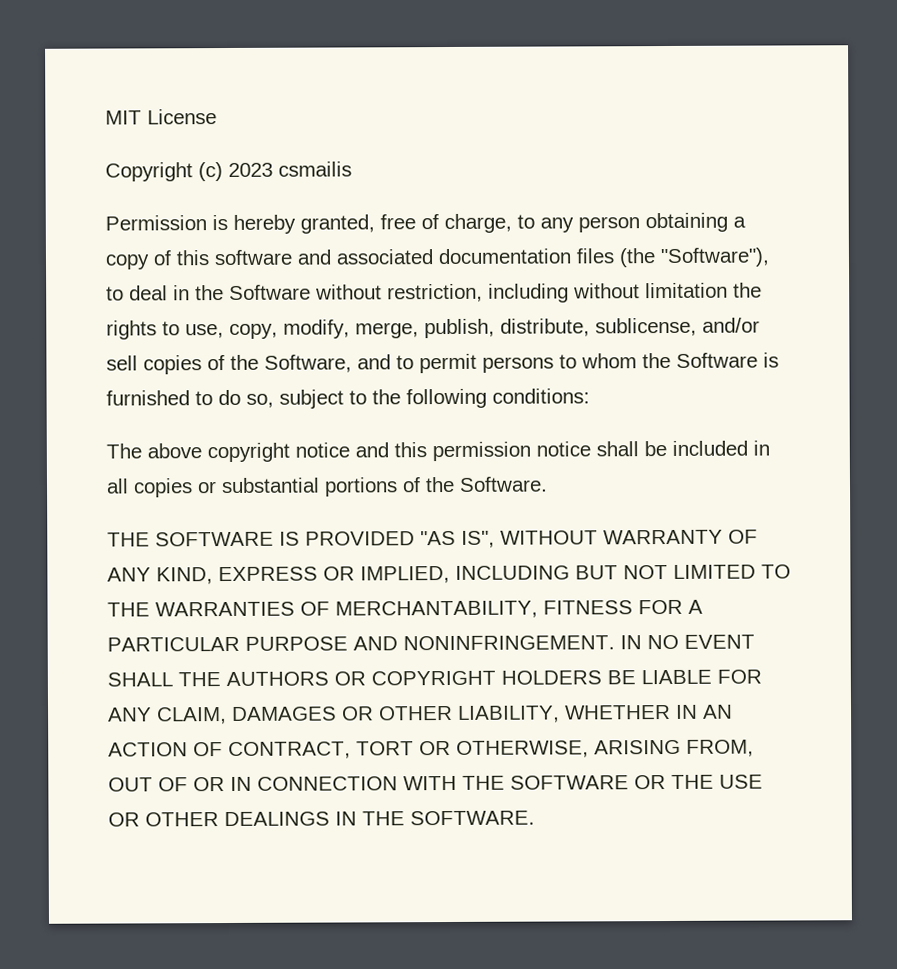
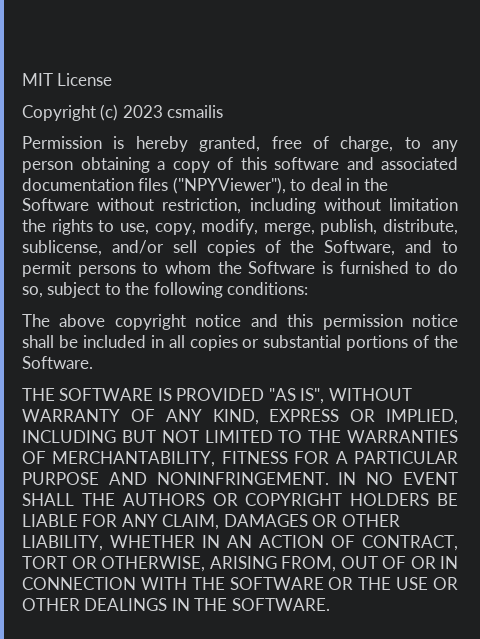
- Permission is hereby granted, free of charge, to any person obtaining a copy of this software and associated documentation files (the "Software"), to deal in the Software without restriction, including without limitation the rights to use, copy, modify, merge, publish, distribute, sublicense, and/or sell copies of the Software, and to permit persons to whom the Software is furnished to do so, subject to the following conditions:
+ Permission is hereby granted, free of charge, to any person obtaining a copy of this software and associated documentation files ("NPYViewer"), to deal in the Software without restriction, including without limitation the rights to use, copy, modify, merge, publish, distribute, sublicense, and/or sell copies of the Software, and to permit persons to whom the Software is furnished to do so, subject to the following conditions:

